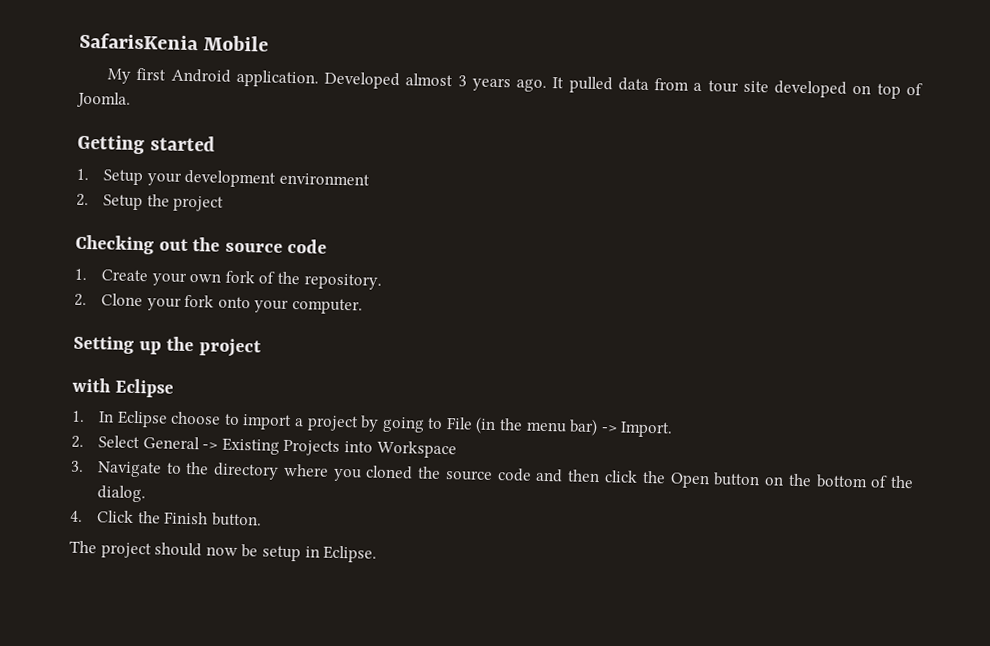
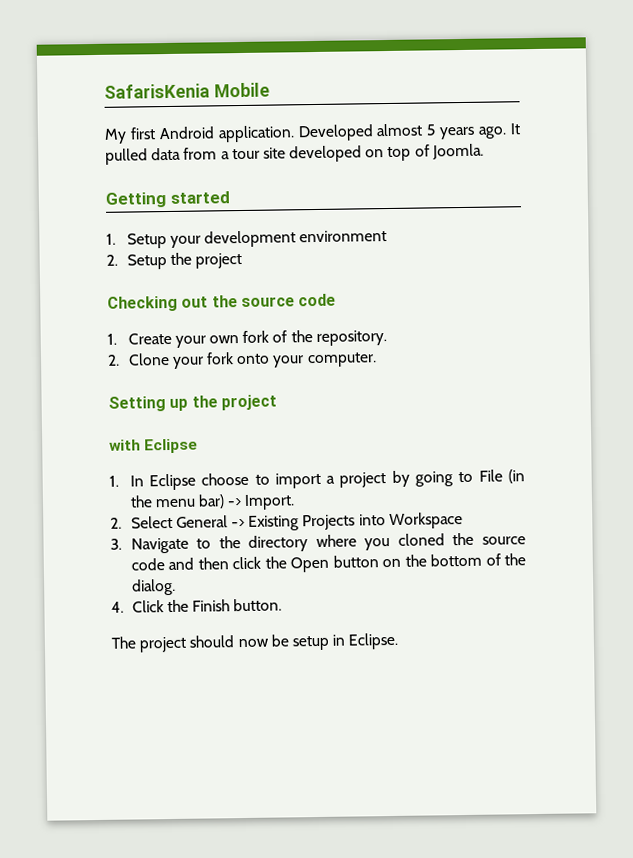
- Developed almost 3 years ago.
+ Developed almost 5 years ago.

